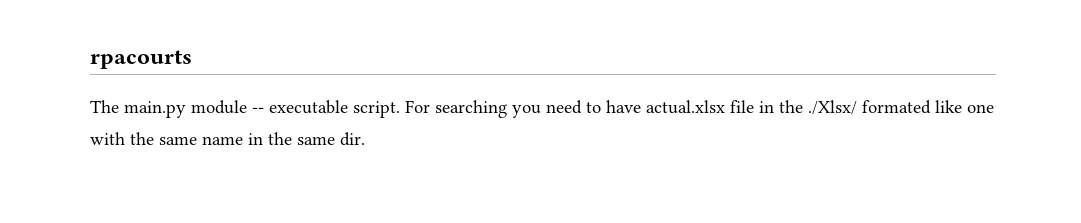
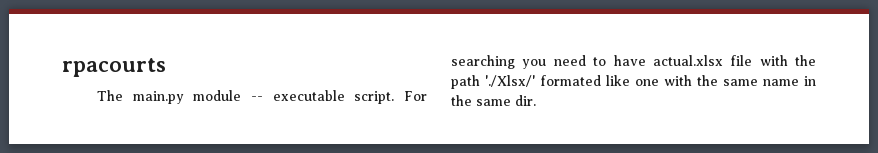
- For searching you need to have actual.xlsx file in the ./Xlsx/ formated like one with the same name in the same dir.
+ For searching you need to have actual.xlsx file with the path './Xlsx/' formated like one with the same name in the same dir.

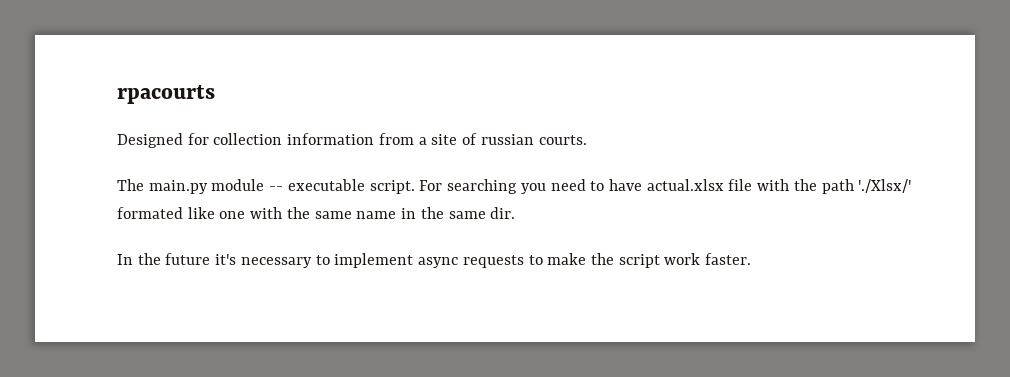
+ Designed for collection information from a site of russian courts.
+ In the future it's necessary to implement async requests to make the script work faster.

